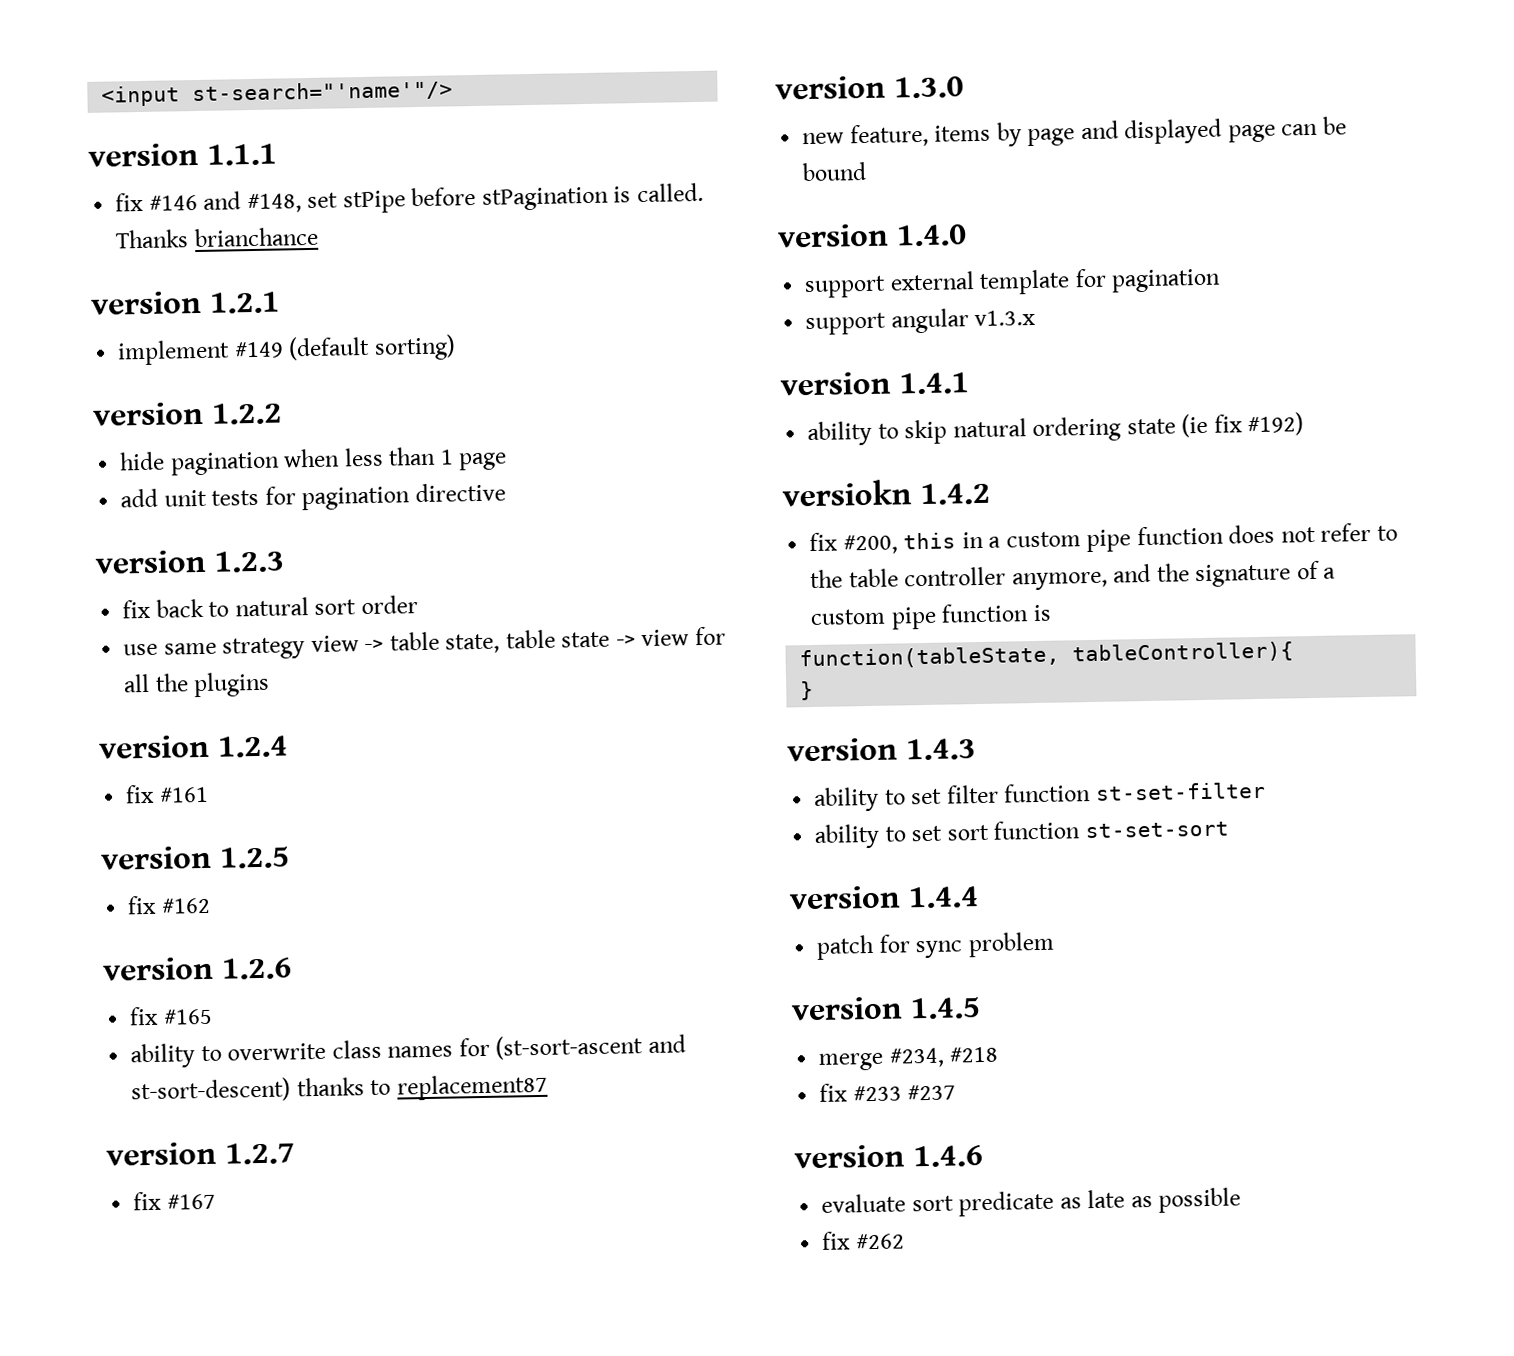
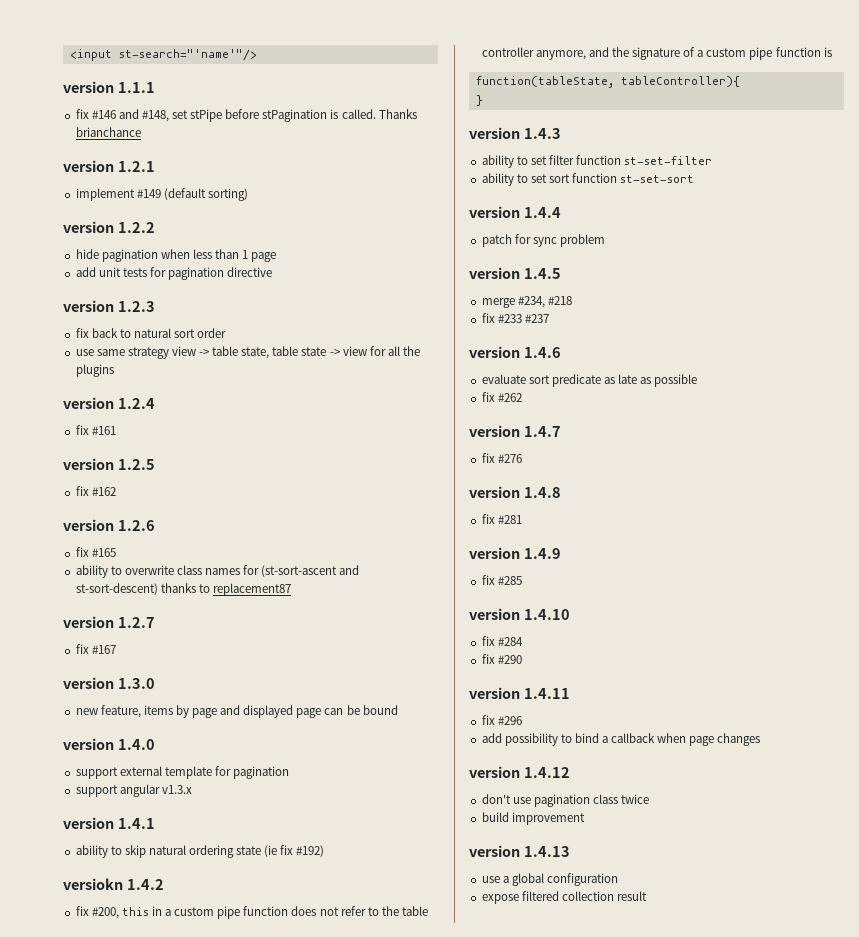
+ version 1.4.7
+ fix #276
+ version 1.4.8
+ fix #281
+ version 1.4.9
+ fix #285
+ version 1.4.10
+ fix #284
+ fix #290
+ version 1.4.11
+ fix #296
+ add possibility to bind a callback when page changes
+ version 1.4.12
+ don't use pagination class twice
+ build improvement
+ version 1.4.13
+ use a global configuration
+ expose filtered collection result

